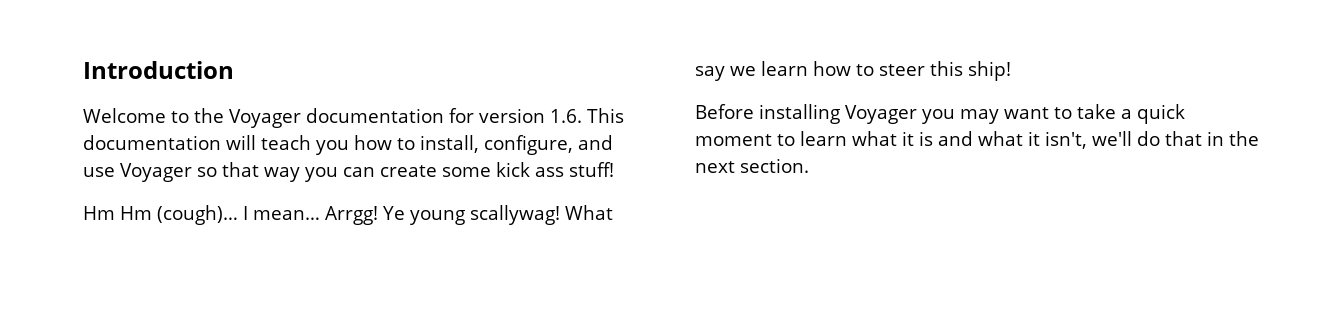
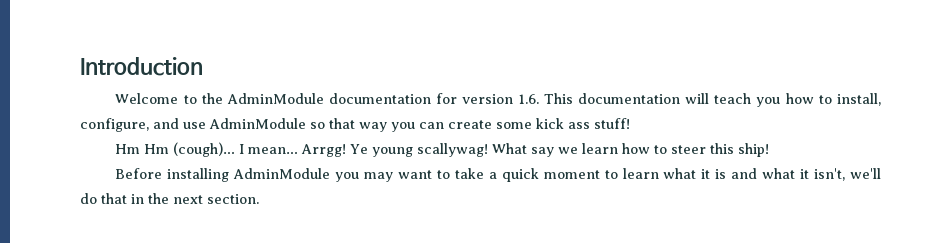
- Welcome to the Voyager documentation for version 1.6. This documentation will teach you how to install, configure, and use Voyager so that way you can create some kick ass stuff!
+ Welcome to the AdminModule documentation for version 1.6. This documentation will teach you how to install, configure, and use AdminModule so that way you can create some kick ass stuff!
- Before installing Voyager you may want to take a quick moment to learn what it is and what it isn't, we'll do that in the next section.
+ Before installing AdminModule you may want to take a quick moment to learn what it is and what it isn't, we'll do that in the next section.

